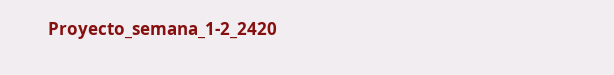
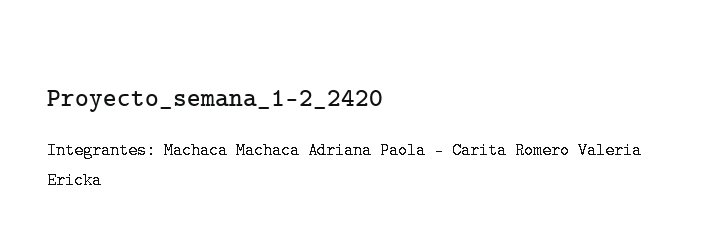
+ Integrantes: Machaca Machaca Adriana Paola - Carita Romero Valeria Ericka

